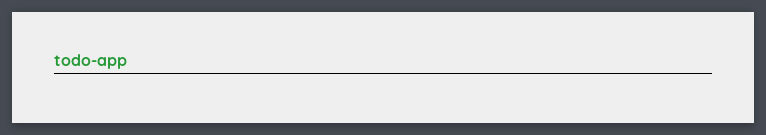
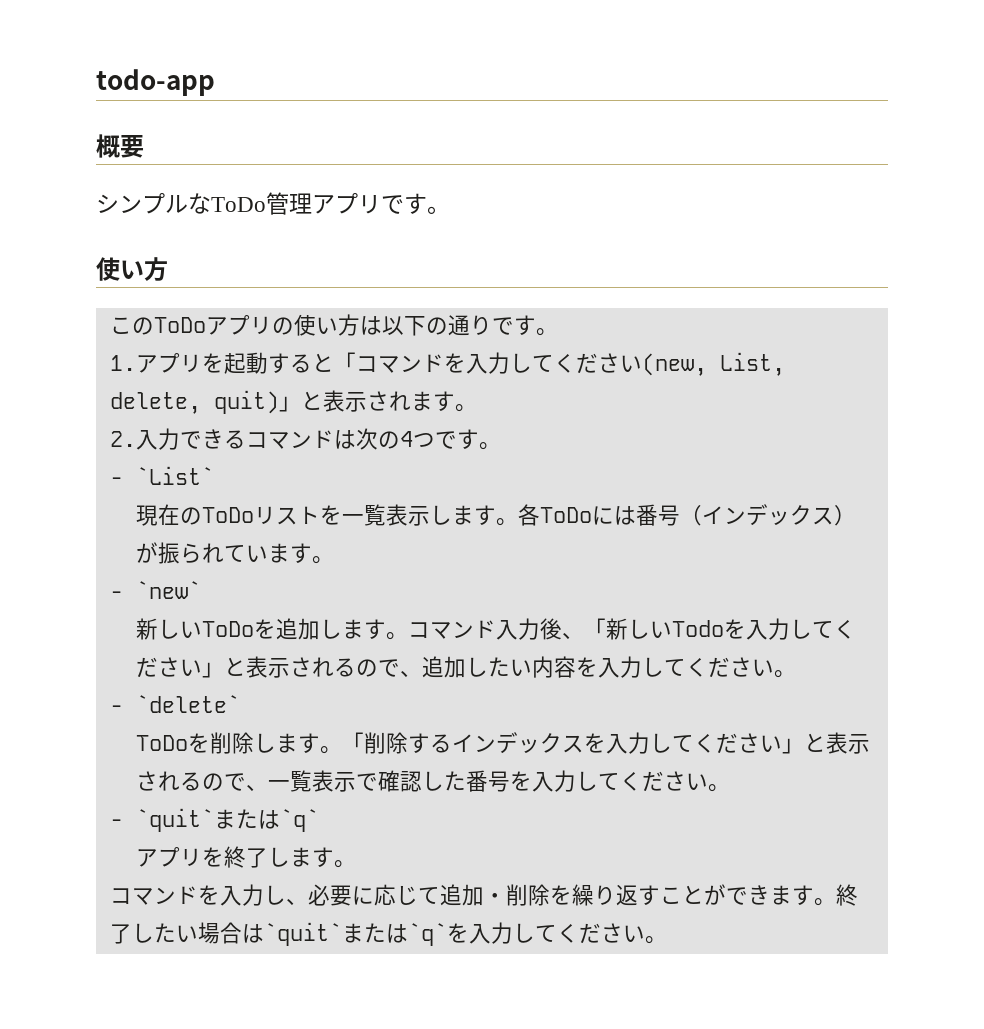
+ 概要
+ シンプルなToDo管理アプリです。
+ 使い方
+ このToDoアプリの使い方は以下の通りです。
+ 1.アプリを起動すると「コマンドを入力してください(new, List, delete, quit)」と表示されます。
+ 2.入力できるコマンドは次の4つです。
+ - `List`
+ 現在のToDoリストを一覧表示します。各ToDoには番号（インデックス）が振られています。
+ - `new`
+ 新しいToDoを追加します。コマンド入力後、「新しいTodoを入力してください」と表示されるので、追加したい内容を入力してください。
+ - `delete`
+ ToDoを削除します。「削除するインデックスを入力してください」と表示されるので、一覧表示で確認した番号を入力してください。
+ - `quit`または`q`
+ アプリを終了します。
+ コマンドを入力し、必要に応じて追加・削除を繰り返すことができます。終了したい場合は`quit`または`q`を入力してください。

